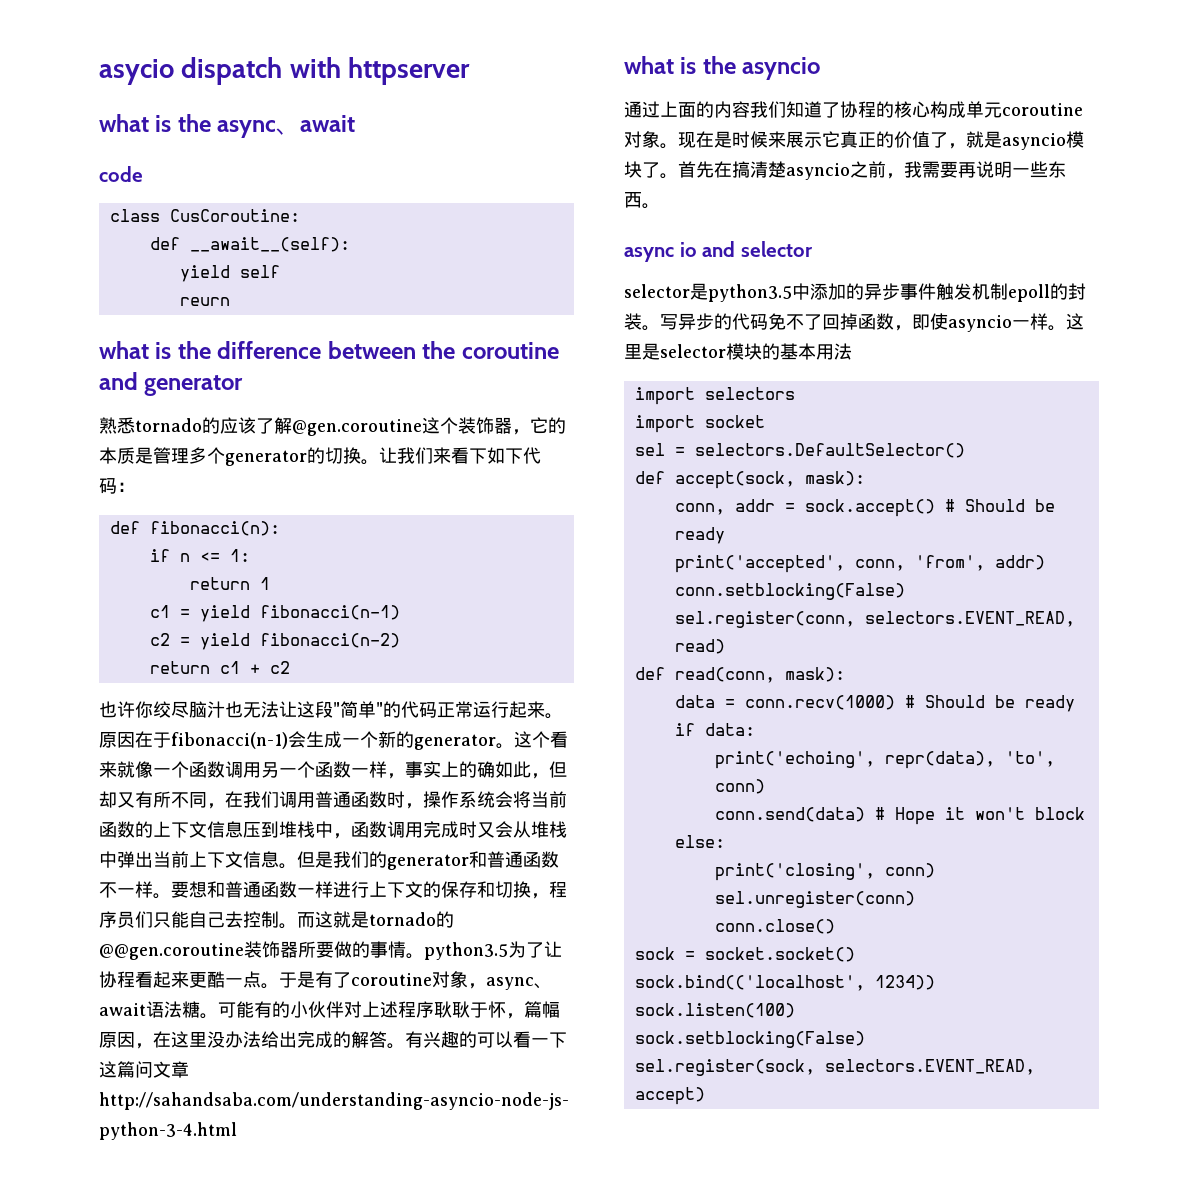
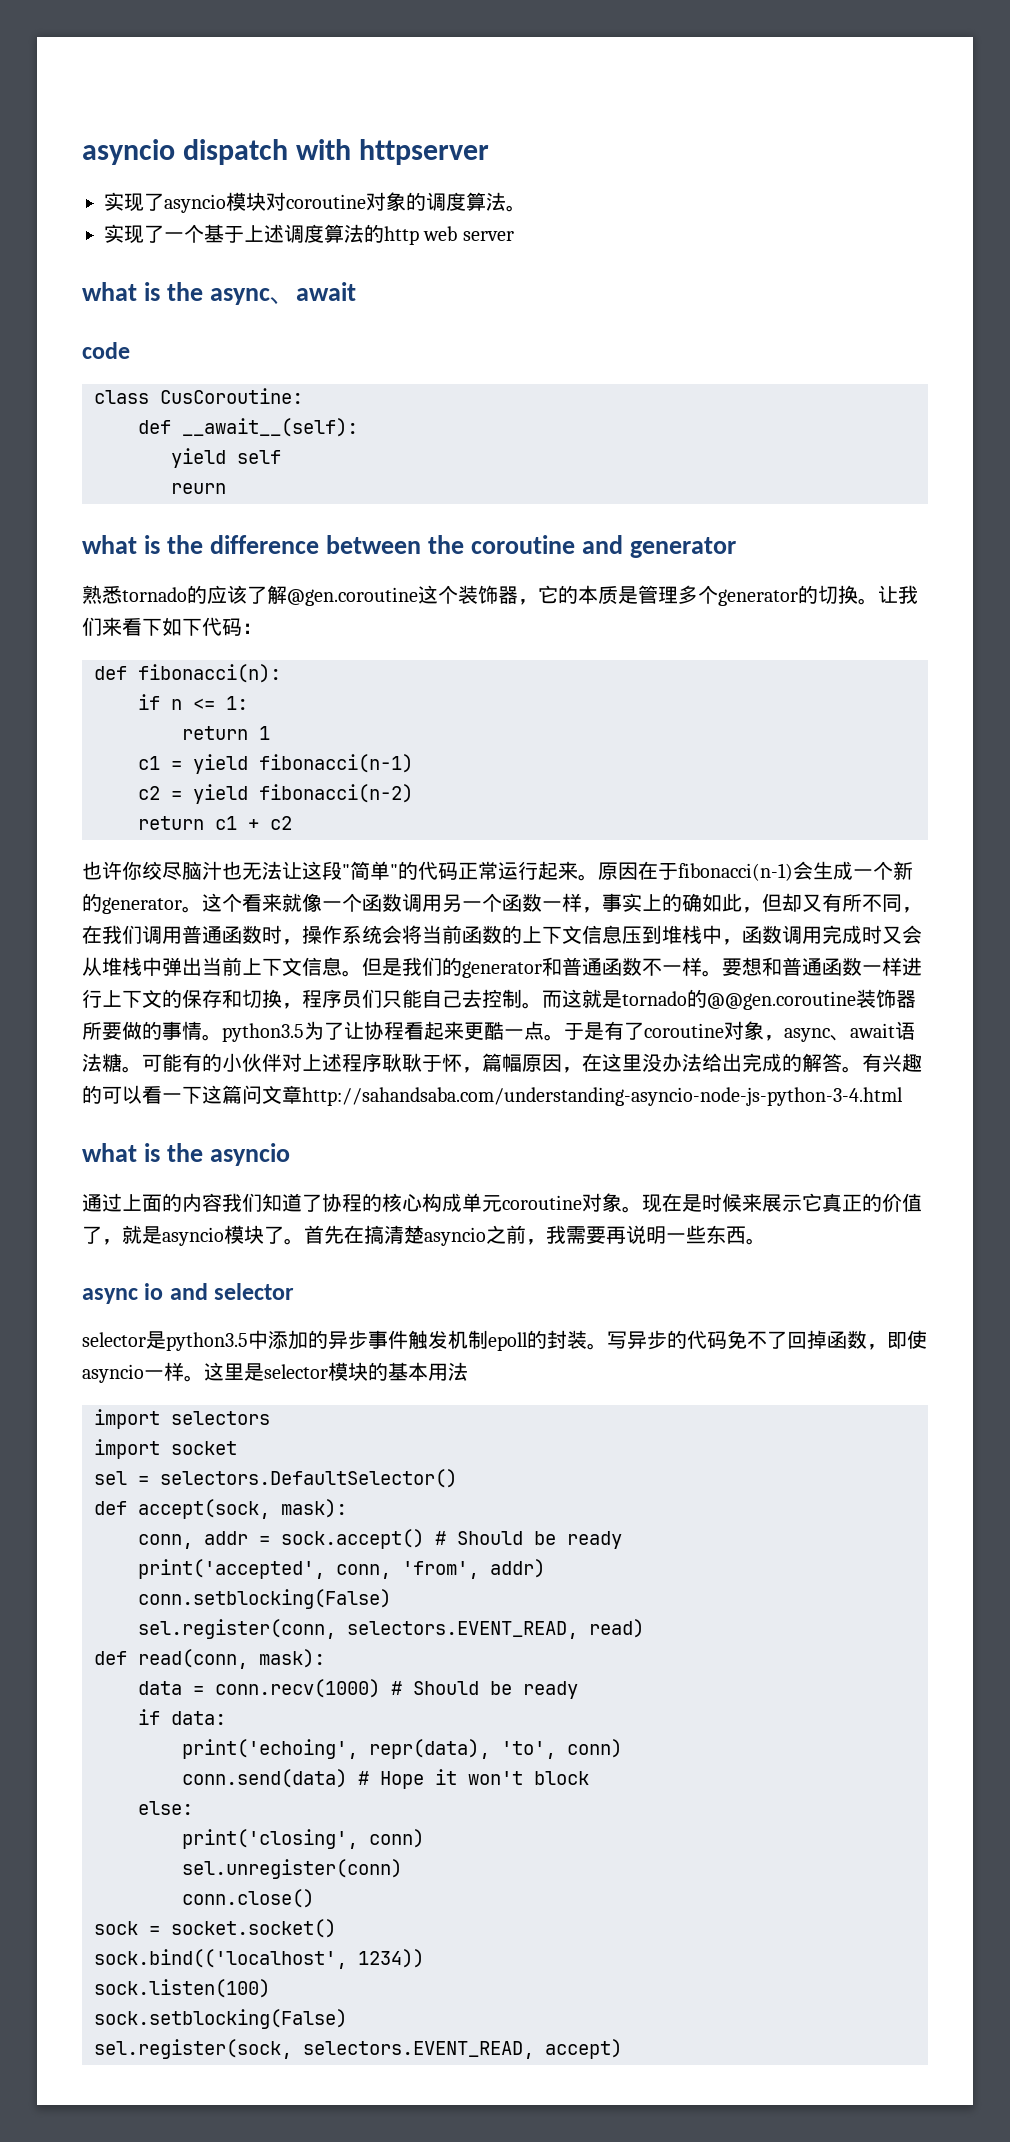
- asycio dispatch with httpserver
+ asyncio dispatch with httpserver
+ 实现了asyncio模块对coroutine对象的调度算法。
+ 实现了一个基于上述调度算法的http web server

